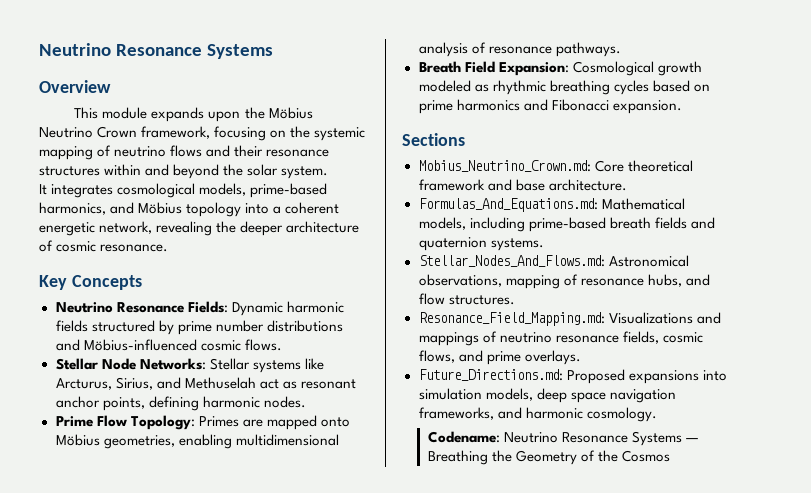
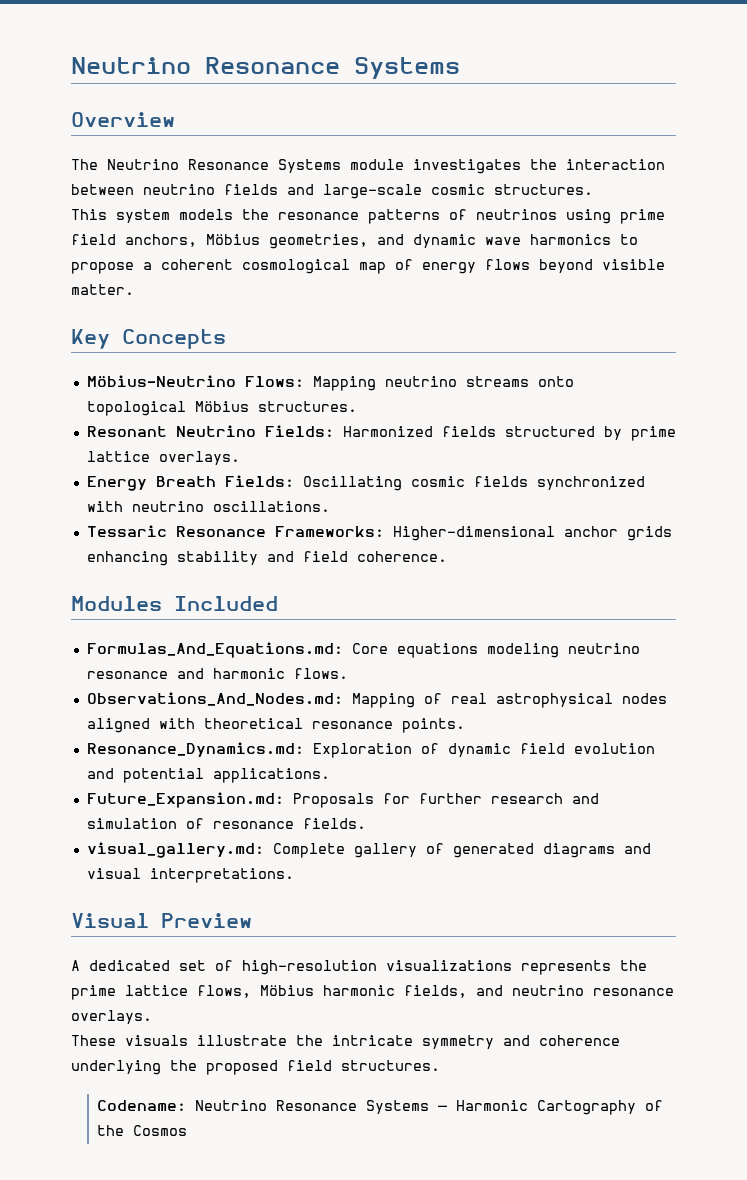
- This module expands upon the Möbius Neutrino Crown framework, focusing on the systemic mapping of neutrino flows and their resonance structures within and beyond the solar system.
- It integrates cosmological models, prime-based harmonics, and Möbius topology into a coherent energetic network, revealing the deeper architecture of cosmic resonance.
+ The Neutrino Resonance Systems module investigates the interaction between neutrino fields and large-scale cosmic structures.
+ This system models the resonance patterns of neutrinos using prime field anchors, Möbius geometries, and dynamic wave harmonics to propose a coherent cosmological map of energy flows beyond visible matter.
  Key Concepts
- Neutrino Resonance Fields: Dynamic harmonic fields structured by prime number distributions and Möbius-influenced cosmic flows.
- Stellar Node Networks: Stellar systems like Arcturus, Sirius, and Methuselah act as resonant anchor points, defining harmonic nodes.
- Prime Flow Topology: Primes are mapped onto Möbius geometries, enabling multidimensional analysis of resonance pathways.
- Breath Field Expansion: Cosmological growth modeled as rhythmic breathing cycles based on prime harmonics and Fibonacci expansion.
- Sections
- Mobius_Neutrino_Crown.md: Core theoretical framework and base architecture.
- Formulas_And_Equations.md: Mathematical models, including prime-based breath fields and quaternion systems.
- Stellar_Nodes_And_Flows.md: Astronomical observations, mapping of resonance hubs, and flow structures.
- Resonance_Field_Mapping.md: Visualizations and mappings of neutrino resonance fields, cosmic flows, and prime overlays.
- Future_Directions.md: Proposed expansions into simulation models, deep space navigation frameworks, and harmonic cosmology.
+ Möbius-Neutrino Flows: Mapping neutrino streams onto topological Möbius structures.
+ Resonant Neutrino Fields: Harmonized fields structured by prime lattice overlays.
+ Energy Breath Fields: Oscillating cosmic fields synchronized with neutrino oscillations.
+ Tessaric Resonance Frameworks: Higher-dimensional anchor grids enhancing stability and field coherence.
+ Modules Included
+ Formulas_And_Equations.md: Core equations modeling neutrino resonance and harmonic flows.
+ Observations_And_Nodes.md: Mapping of real astrophysical nodes aligned with theoretical resonance points.
+ Resonance_Dynamics.md: Exploration of dynamic field evolution and potential applications.
+ Future_Expansion.md: Proposals for further research and simulation of resonance fields.
+ visual_gallery.md: Complete gallery of generated diagrams and visual interpretations.
+ Visual Preview
+ A dedicated set of high-resolution visualizations represents the prime lattice flows, Möbius harmonic fields, and neutrino resonance overlays.
+ These visuals illustrate the intricate symmetry and coherence underlying the proposed field structures.
- Codename: Neutrino Resonance Systems — Breathing the Geometry of the Cosmos
+ Codename: Neutrino Resonance Systems — Harmonic Cartography of the Cosmos

